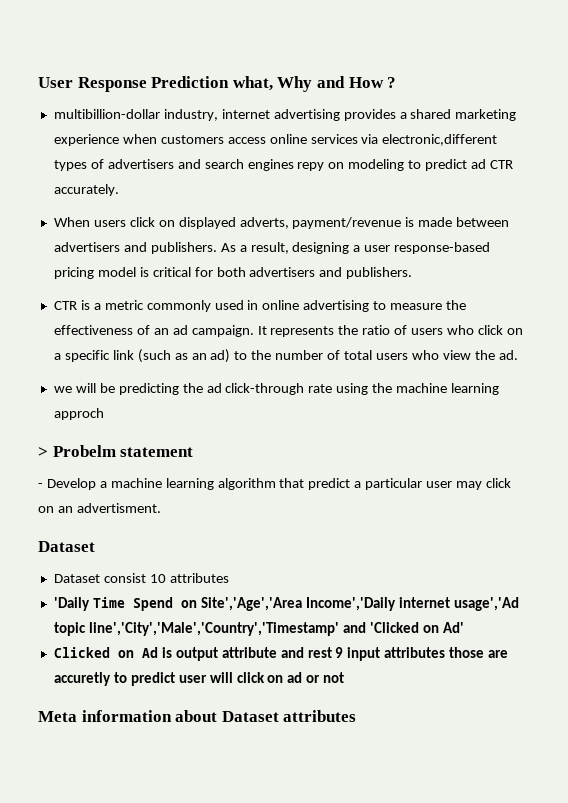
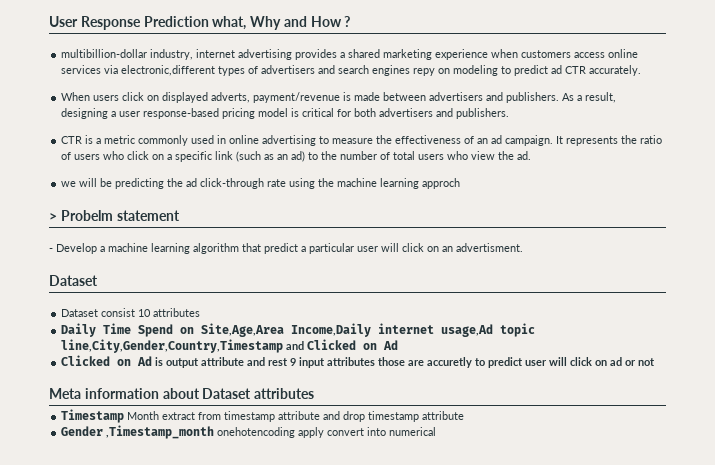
- - Develop a machine learning algorithm that predict a particular user may click on an advertisment.
+ - Develop a machine learning algorithm that predict a particular user will click on an advertisment.
- 'Daily Time Spend on Site','Age','Area Income','Daily internet usage','Ad topic line','City','Male','Country','Timestamp' and 'Clicked on Ad'
+ Daily Time Spend on Site,Age,Area Income,Daily internet usage,Ad topic line,City,Gender,Country,Timestamp and Clicked on Ad
+ Timestamp Month extract from timestamp attribute and drop timestamp attribute
+ Gender ,Timestamp_month onehotencoding apply convert into numerical

